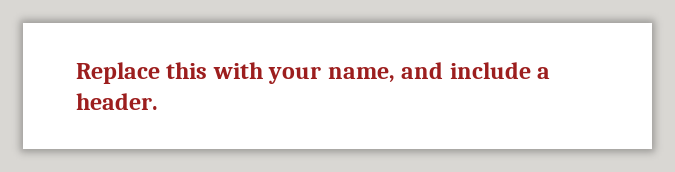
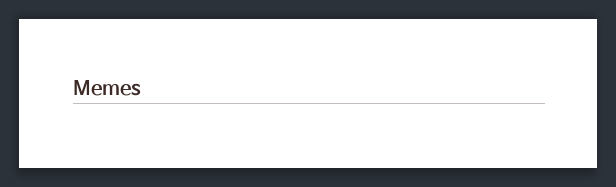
- Replace this with your name, and include a header.
+ Memes

